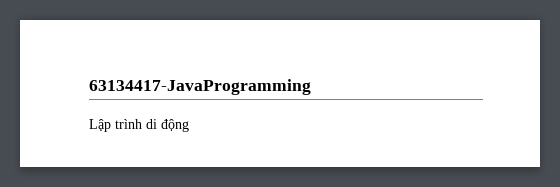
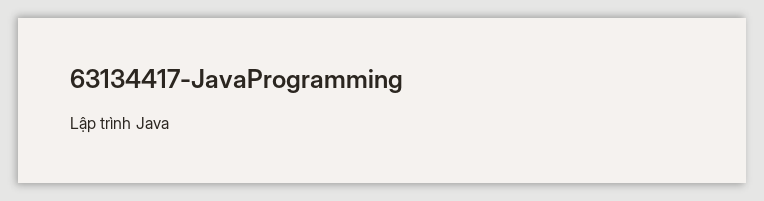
- Lập trình di động
+ Lập trình Java

